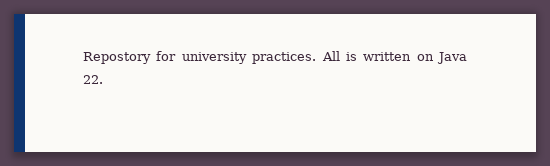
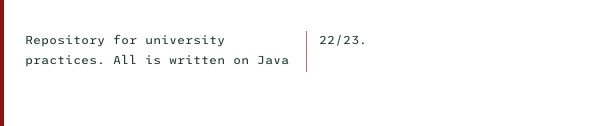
- Repostory for university practices.
+ Repository for university practices.
- All is written on Java 22.
+ All is written on Java 22/23.

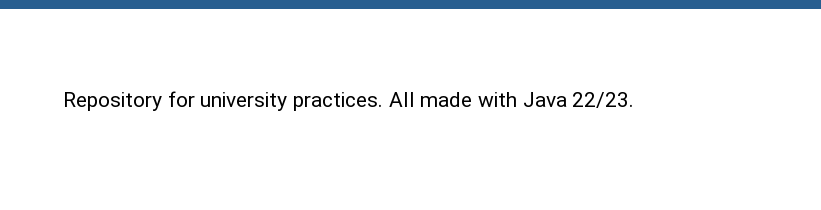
- All is written on Java 22/23.
+ All made with Java 22/23.

